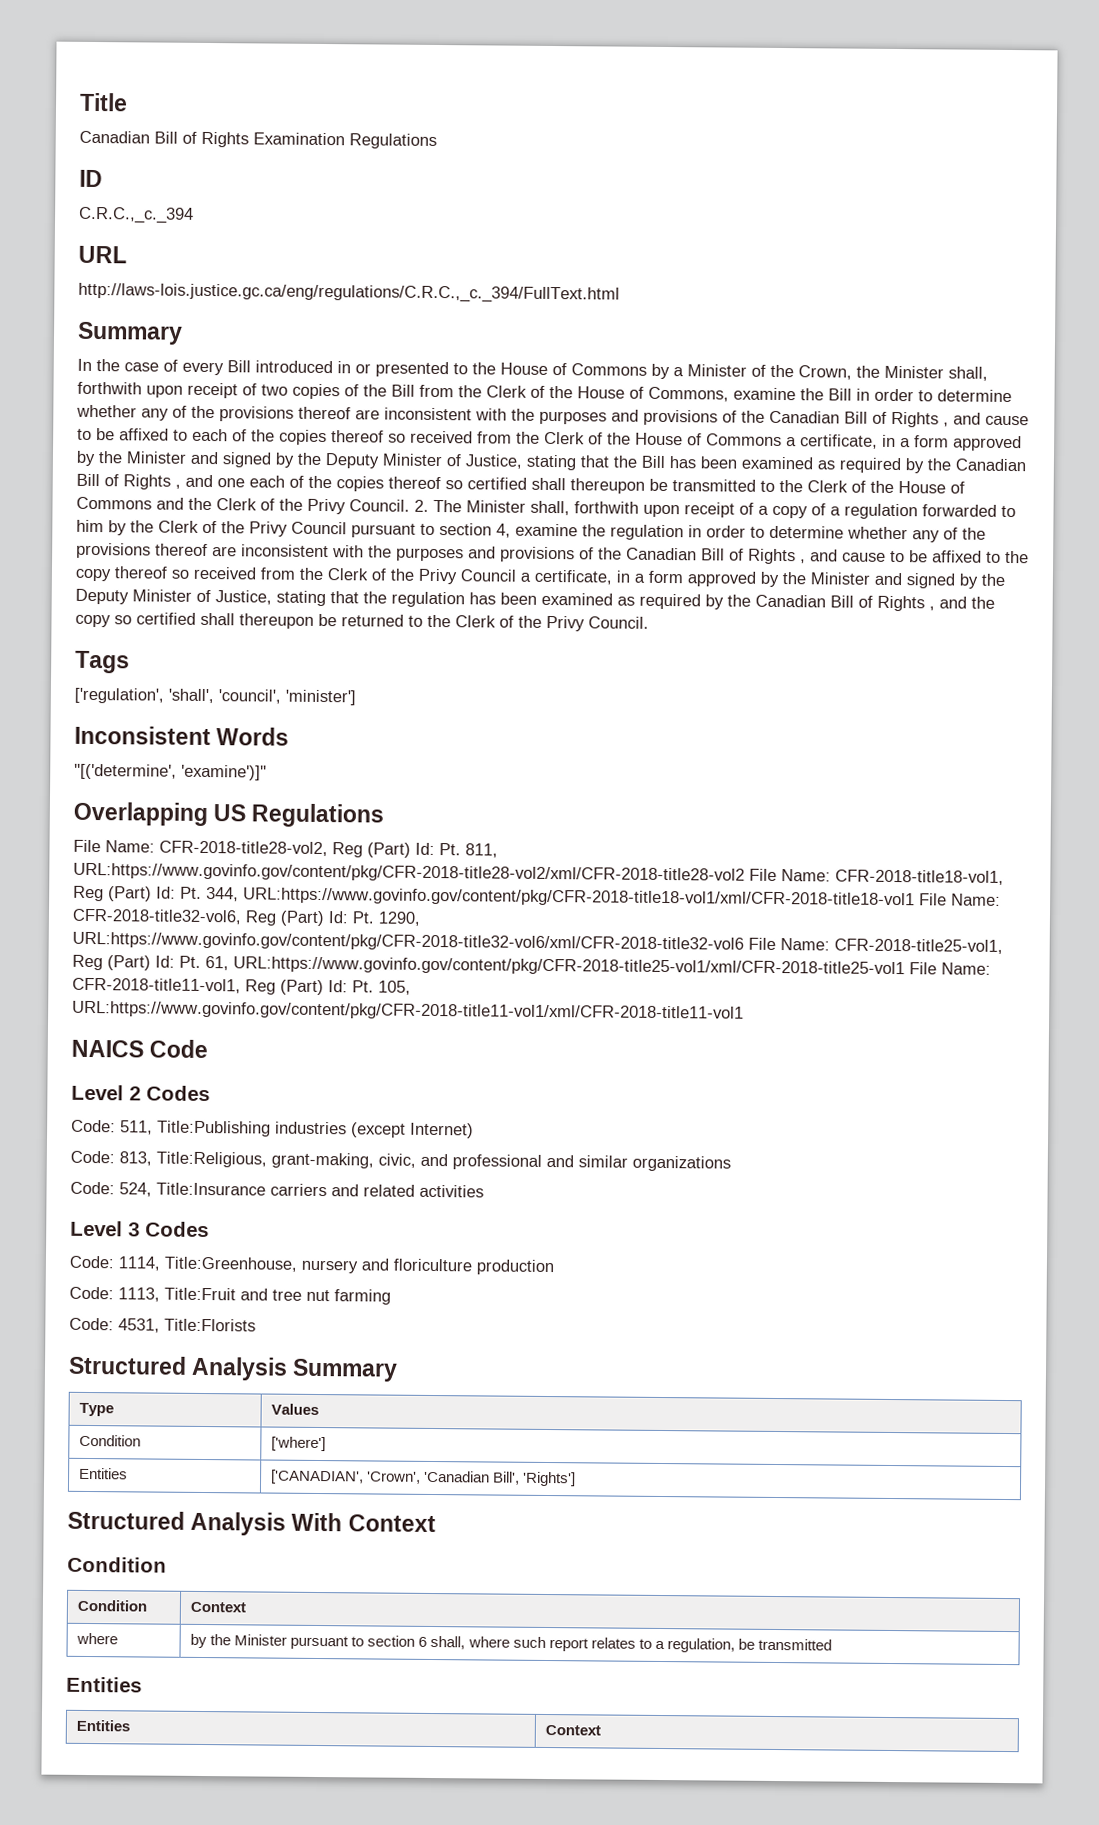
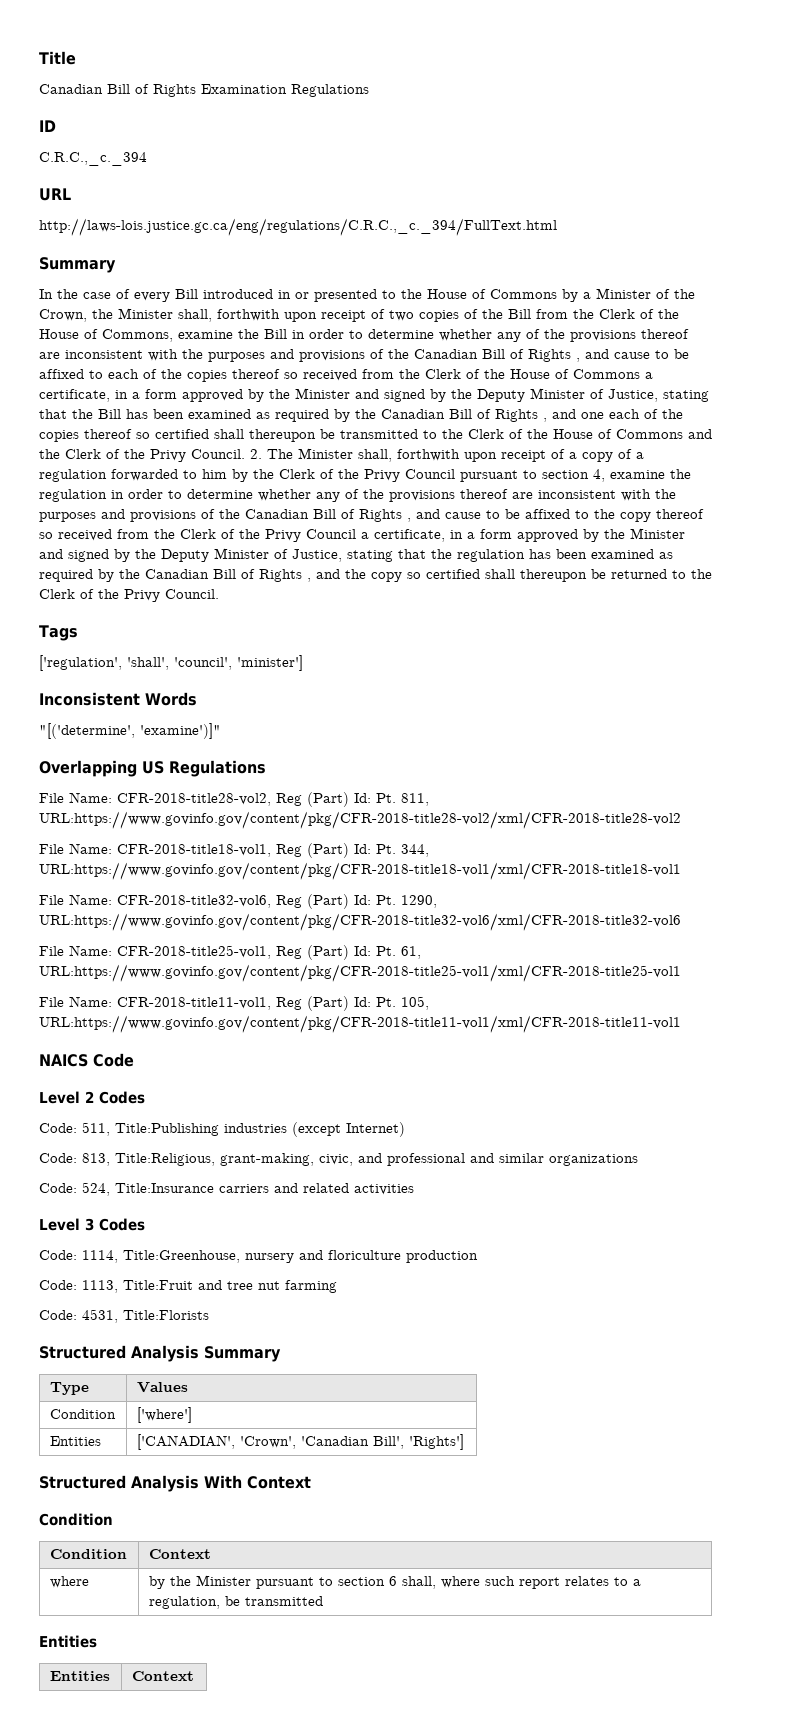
- File Name: CFR-2018-title28-vol2, Reg (Part) Id: Pt. 811, URL:https://www.govinfo.gov/content/pkg/CFR-2018-title28-vol2/xml/CFR-2018-title28-vol2 File Name: CFR-2018-title18-vol1, Reg (Part) Id: Pt. 344, URL:https://www.govinfo.gov/content/pkg/CFR-2018-title18-vol1/xml/CFR-2018-title18-vol1 File Name: CFR-2018-title32-vol6, Reg (Part) Id: Pt. 1290, URL:https://www.govinfo.gov/content/pkg/CFR-2018-title32-vol6/xml/CFR-2018-title32-vol6 File Name: CFR-2018-title25-vol1, Reg (Part) Id: Pt. 61, URL:https://www.govinfo.gov/content/pkg/CFR-2018-title25-vol1/xml/CFR-2018-title25-vol1 File Name: CFR-2018-title11-vol1, Reg (Part) Id: Pt. 105, URL:https://www.govinfo.gov/content/pkg/CFR-2018-title11-vol1/xml/CFR-2018-title11-vol1
+ File Name: CFR-2018-title28-vol2, Reg (Part) Id: Pt. 811, URL:https://www.govinfo.gov/content/pkg/CFR-2018-title28-vol2/xml/CFR-2018-title28-vol2
+ File Name: CFR-2018-title18-vol1, Reg (Part) Id: Pt. 344, URL:https://www.govinfo.gov/content/pkg/CFR-2018-title18-vol1/xml/CFR-2018-title18-vol1
+ File Name: CFR-2018-title32-vol6, Reg (Part) Id: Pt. 1290, URL:https://www.govinfo.gov/content/pkg/CFR-2018-title32-vol6/xml/CFR-2018-title32-vol6
+ File Name: CFR-2018-title25-vol1, Reg (Part) Id: Pt. 61, URL:https://www.govinfo.gov/content/pkg/CFR-2018-title25-vol1/xml/CFR-2018-title25-vol1
+ File Name: CFR-2018-title11-vol1, Reg (Part) Id: Pt. 105, URL:https://www.govinfo.gov/content/pkg/CFR-2018-title11-vol1/xml/CFR-2018-title11-vol1

